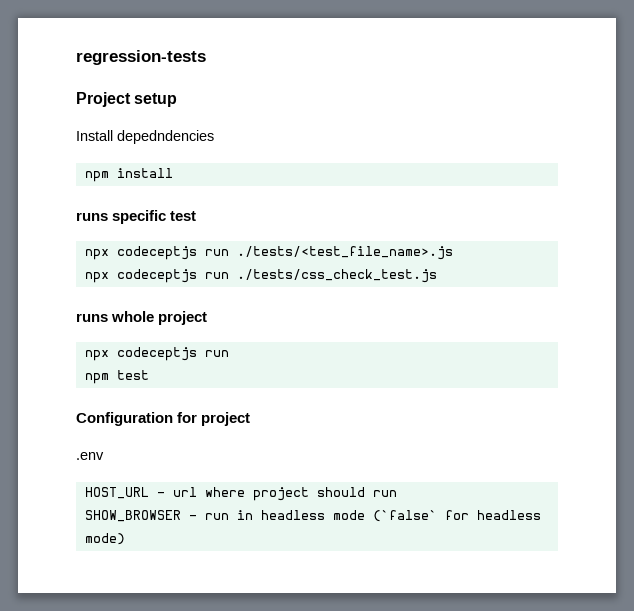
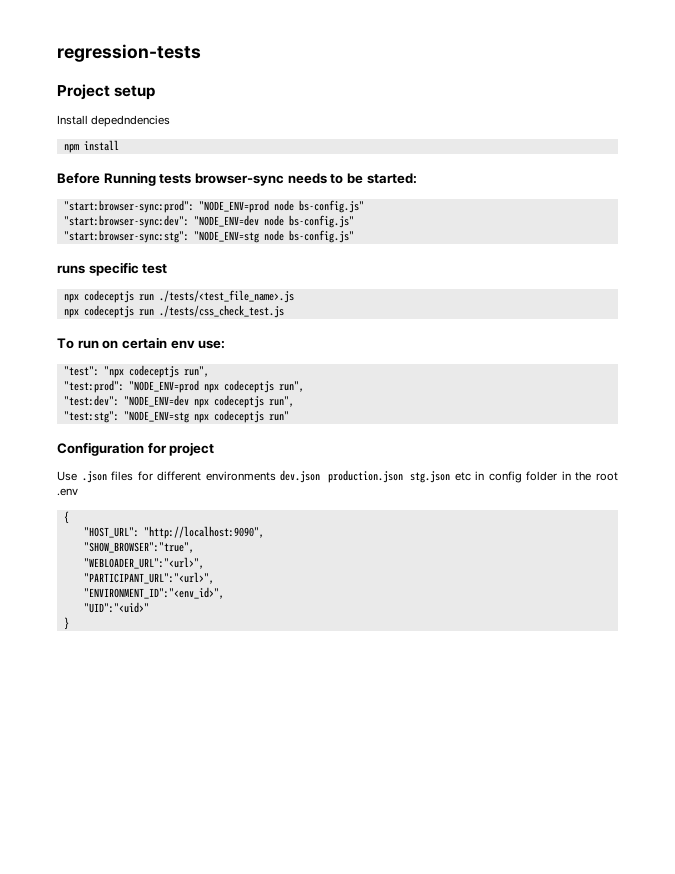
+ Before Running tests browser-sync needs to be started:
+ "start:browser-sync:prod": "NODE_ENV=prod node bs-config.js"
+ "start:browser-sync:dev": "NODE_ENV=dev node bs-config.js"
+ "start:browser-sync:stg": "NODE_ENV=stg node bs-config.js"
- runs whole project
- npx codeceptjs run
- npm test
+ To run on certain env use:
+ "test": "npx codeceptjs run",
+ "test:prod": "NODE_ENV=prod npx codeceptjs run",
+ "test:dev": "NODE_ENV=dev npx codeceptjs run",
+ "test:stg": "NODE_ENV=stg npx codeceptjs run"
  Configuration for project
- .env
- HOST_URL - url where project should run
- SHOW_BROWSER - run in headless mode (`false` for headless mode)
+ Use .json files for different environments dev.json production.json stg.json etc in config folder in the root .env
+ {
+ "HOST_URL": "http://localhost:9090",
+ "SHOW_BROWSER":"true",
+ "WEBLOADER_URL":"<url>",
+ "PARTICIPANT_URL":"<url>",
+ "ENVIRONMENT_ID":"<env_id>",
+ "UID":"<uid>"
+ }

